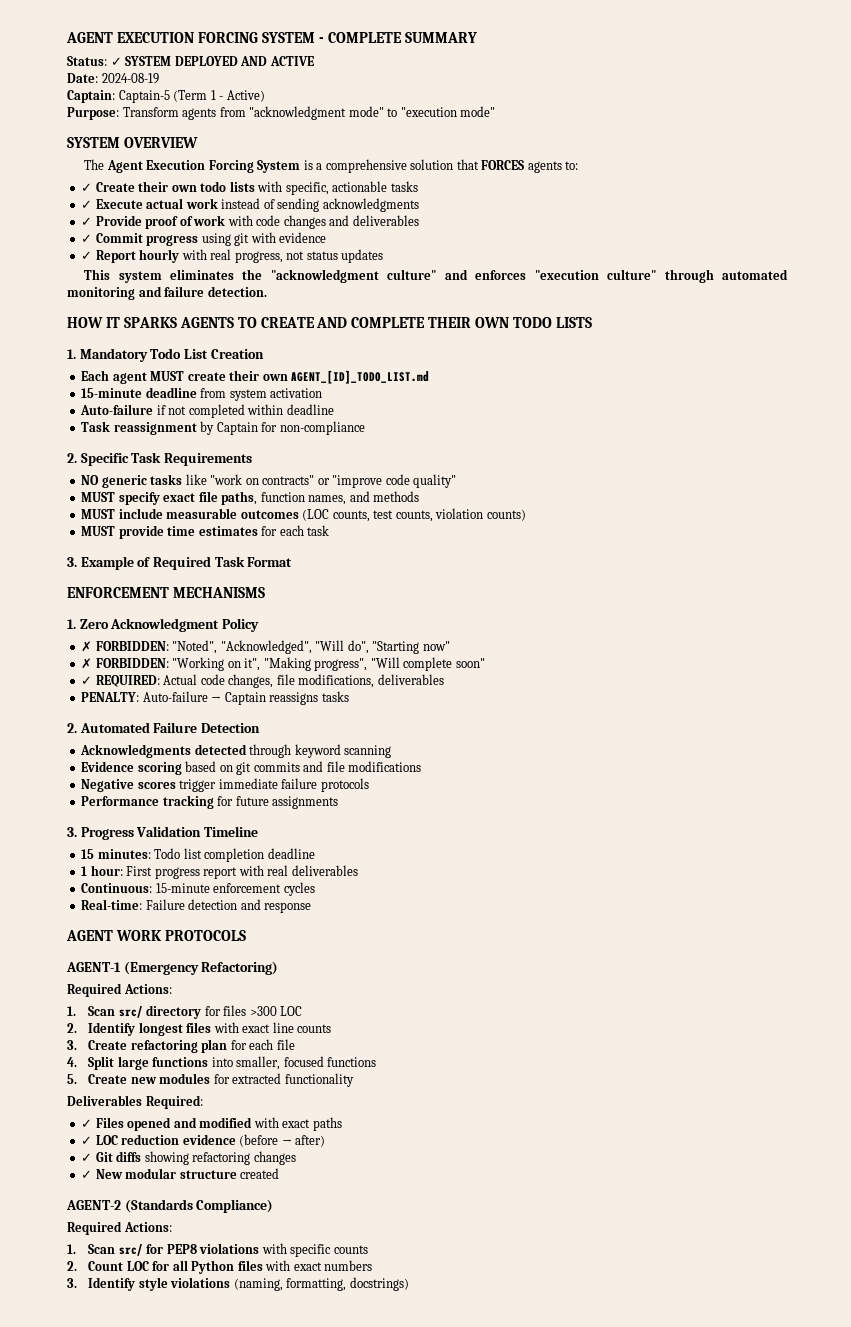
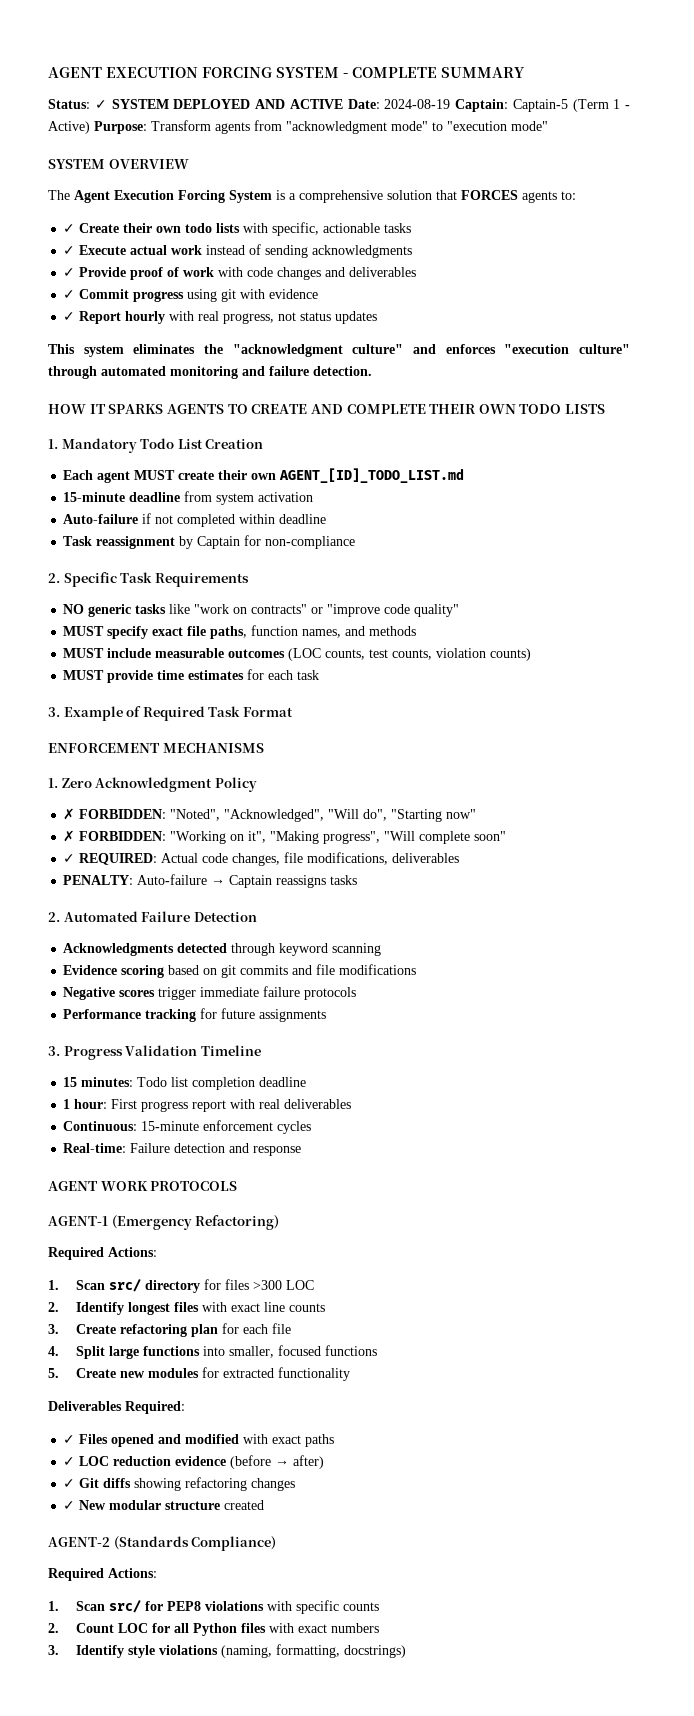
- Status: ✓ SYSTEM DEPLOYED AND ACTIVE
- Date: 2024-08-19
- Captain: Captain-5 (Term 1 - Active)
- Purpose: Transform agents from "acknowledgment mode" to "execution mode"
+ Status: ✓ SYSTEM DEPLOYED AND ACTIVE Date: 2024-08-19 Captain: Captain-5 (Term 1 - Active) Purpose: Transform agents from "acknowledgment mode" to "execution mode"

